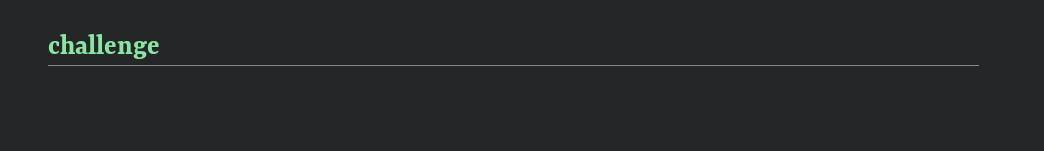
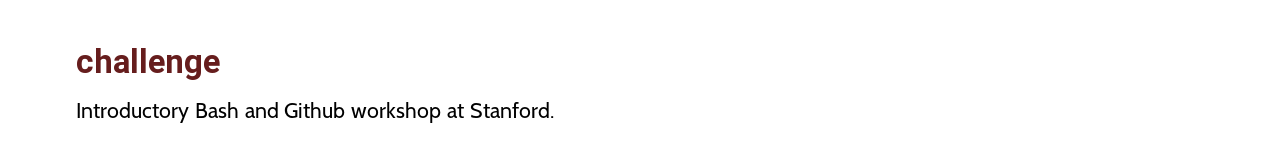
+ Introductory Bash and Github workshop at Stanford.

